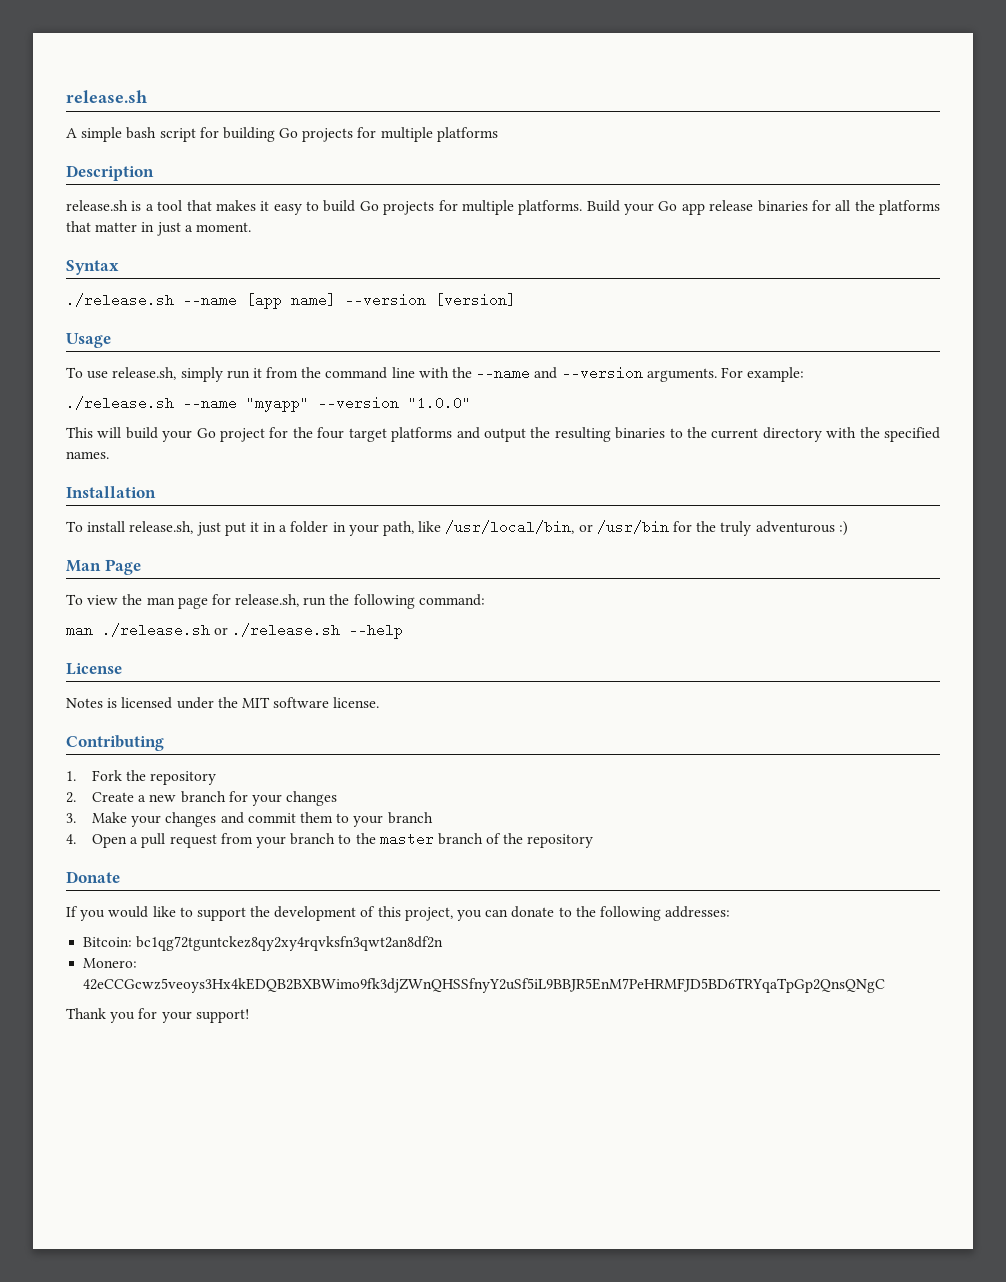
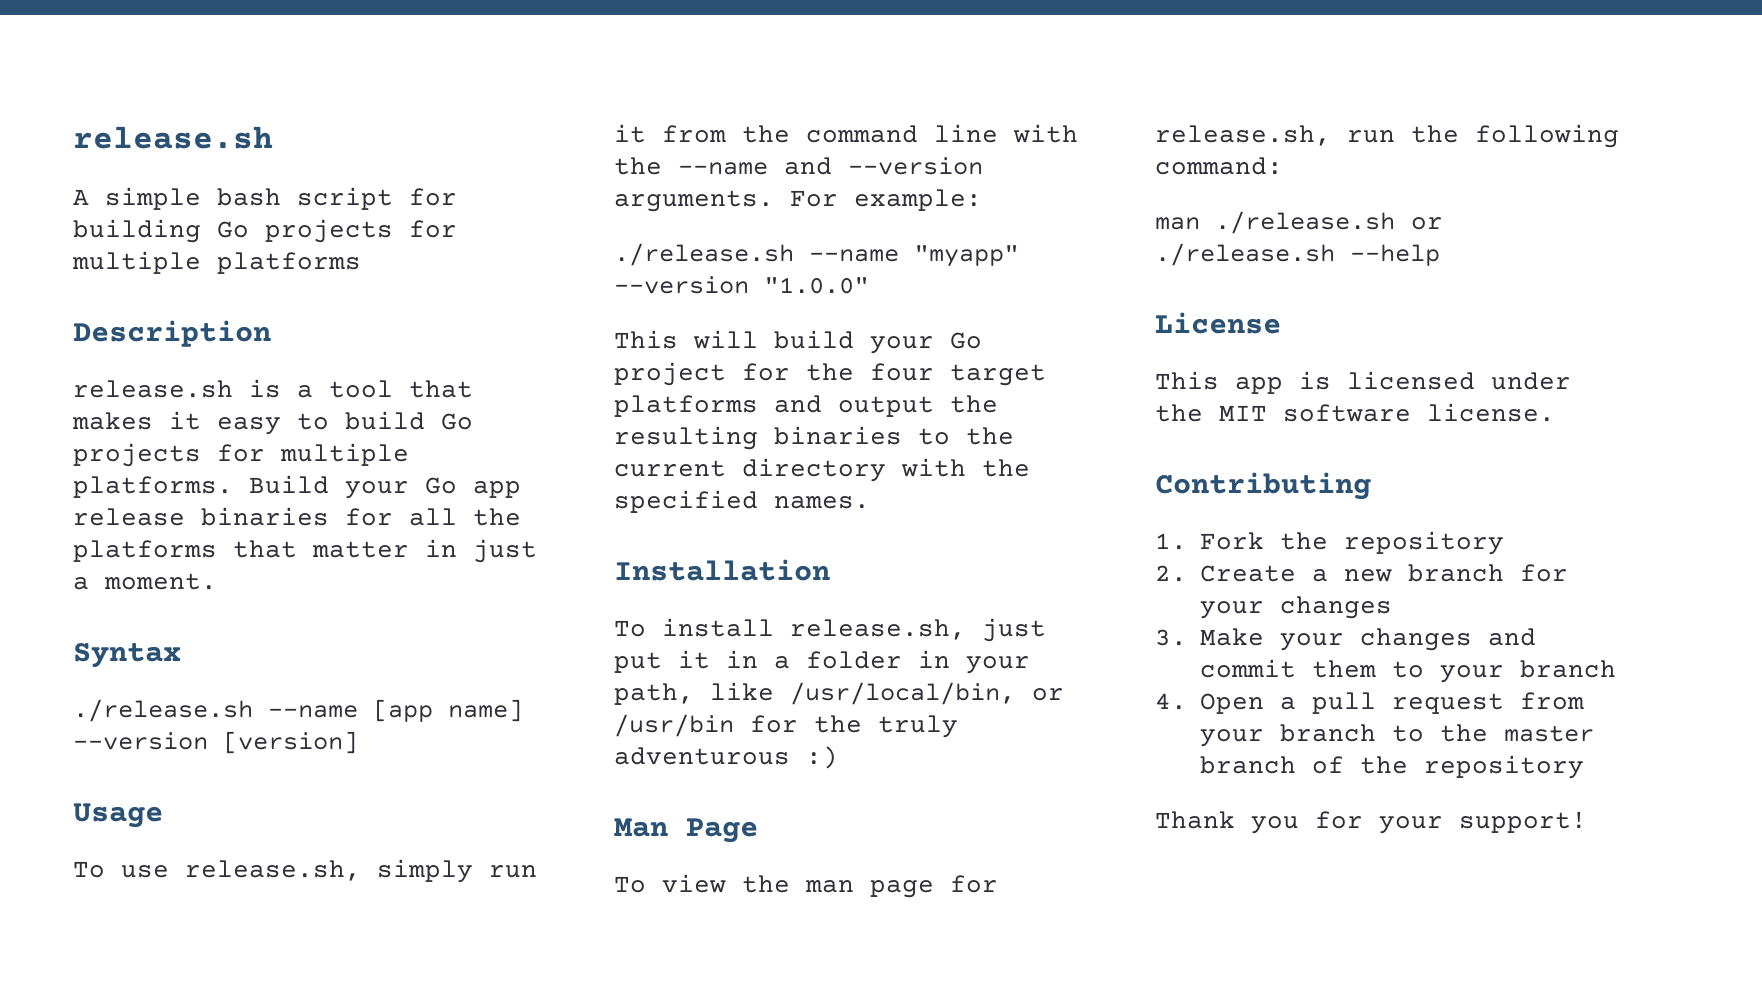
- Notes is licensed under the MIT software license.
+ This app is licensed under the MIT software license.
- Donate
- If you would like to support the development of this project, you can donate to the following addresses:
- Bitcoin: bc1qg72tguntckez8qy2xy4rqvksfn3qwt2an8df2n
- Monero: 42eCCGcwz5veoys3Hx4kEDQB2BXBWimo9fk3djZWnQHSSfnyY2uSf5iL9BBJR5EnM7PeHRMFJD5BD6TRYqaTpGp2QnsQNgC

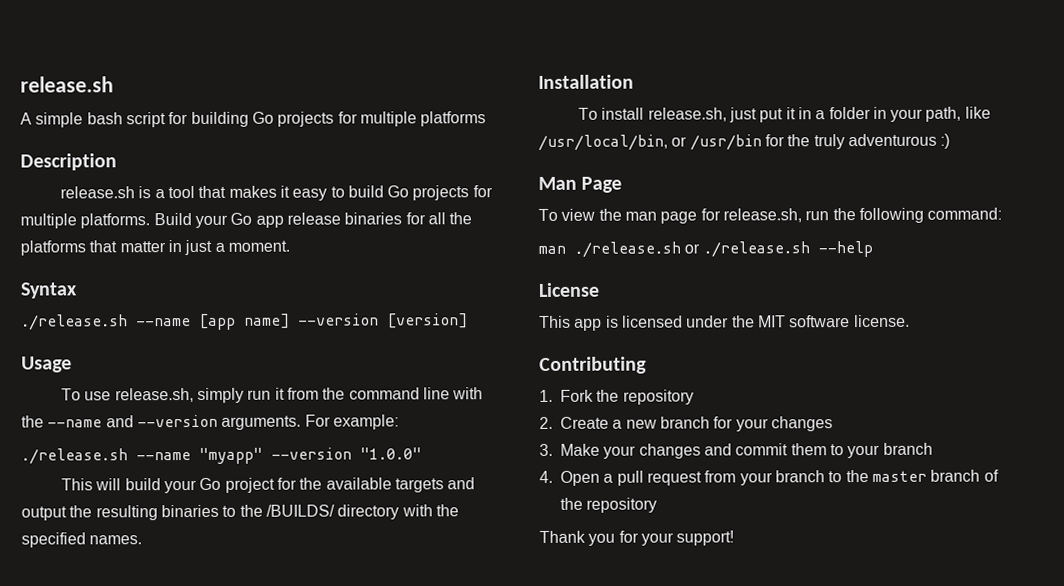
- This will build your Go project for the four target platforms and output the resulting binaries to the current directory with the specified names.
+ This will build your Go project for the available targets and output the resulting binaries to the /BUILDS/ directory with the specified names.

